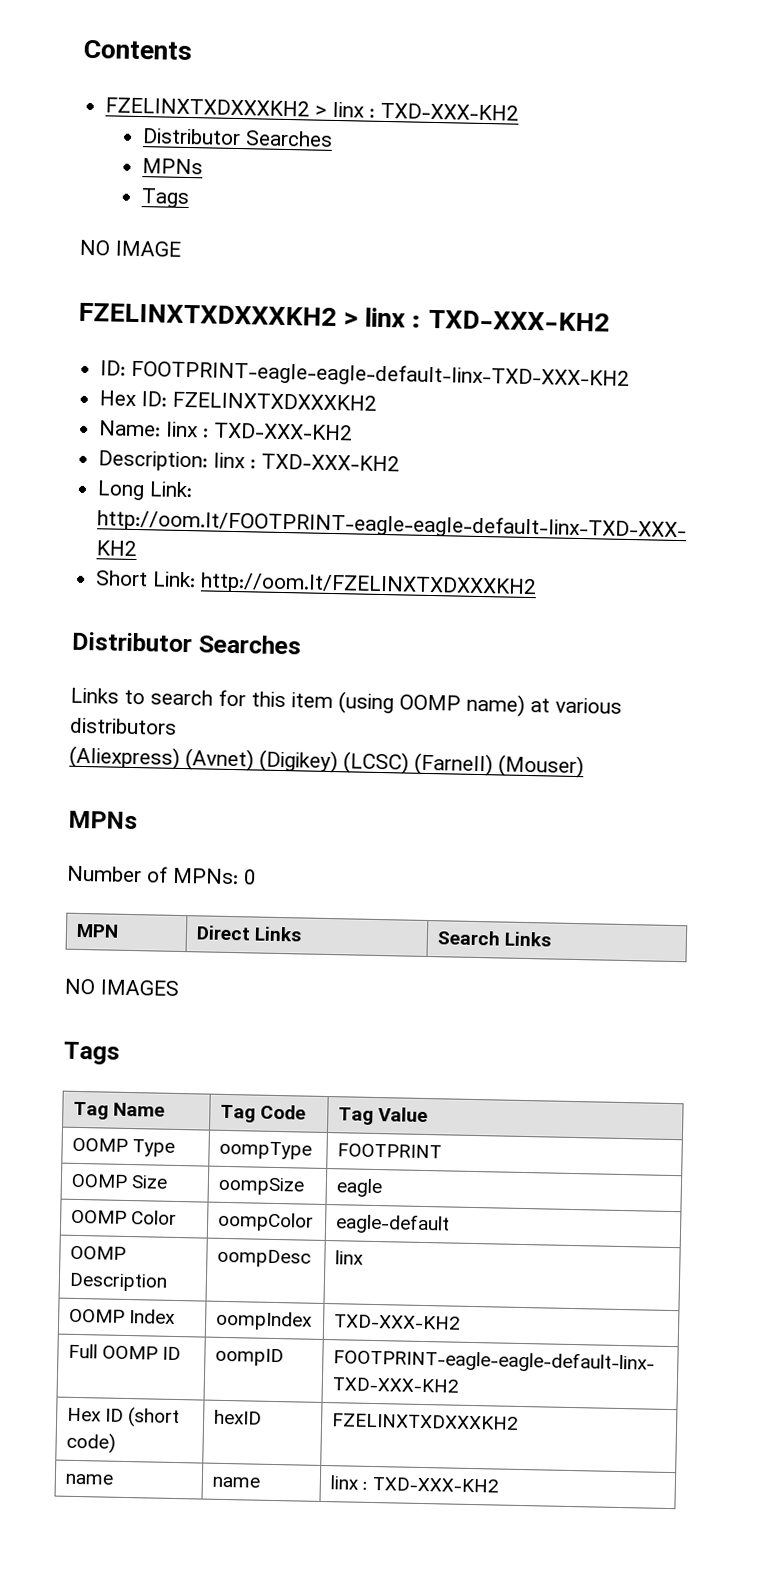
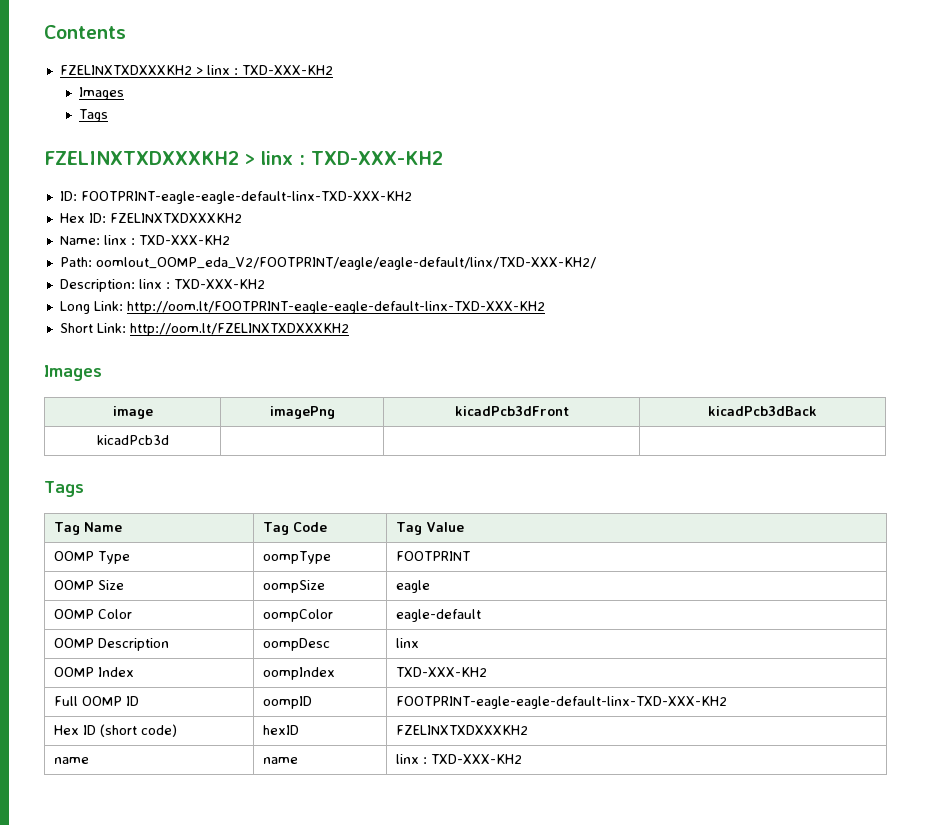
  Contents
  FZELINXTXDXXXKH2 > linx : TXD-XXX-KH2
- Distributor Searches
- MPNs
+ Images
  Tags
- NO IMAGE
+ Path: oomlout_OOMP_eda_V2/FOOTPRINT/eagle/eagle-default/linx/TXD-XXX-KH2/
  Short Link: http://oom.lt/FZELINXTXDXXXKH2
- Distributor Searches
- Links to search for this item (using OOMP name) at various distributors
- (Aliexpress) (Avnet) (Digikey) (LCSC) (Farnell) (Mouser)
- MPNs
- Number of MPNs: 0
- MPN | Direct Links | Search Links
- NO IMAGES
+ Images
+ image | imagePng | kicadPcb3dFront | kicadPcb3dBack
+ kicadPcb3d | | |

